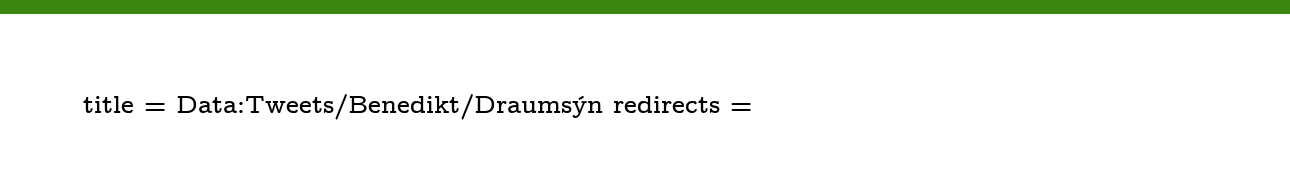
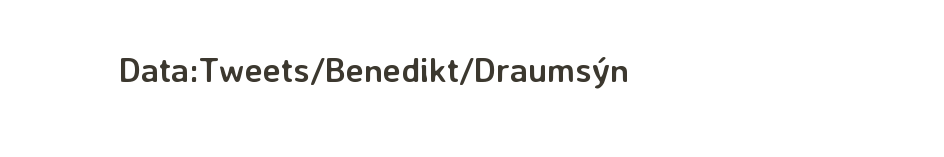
- title = Data:Tweets/Benedikt/Draumsýn redirects =
+ Data:Tweets/Benedikt/Draumsýn

